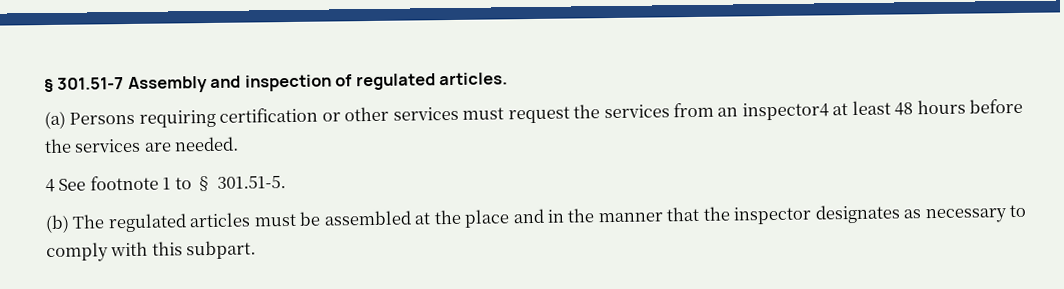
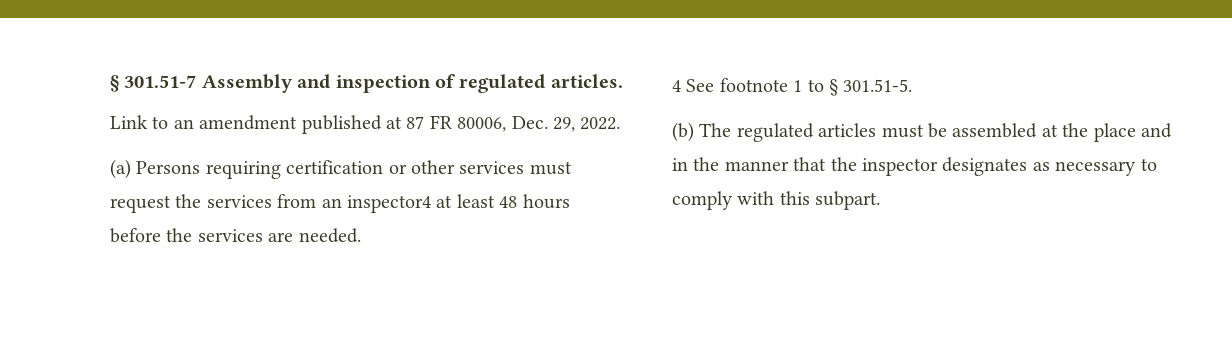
+ Link to an amendment published at 87 FR 80006, Dec. 29, 2022.

